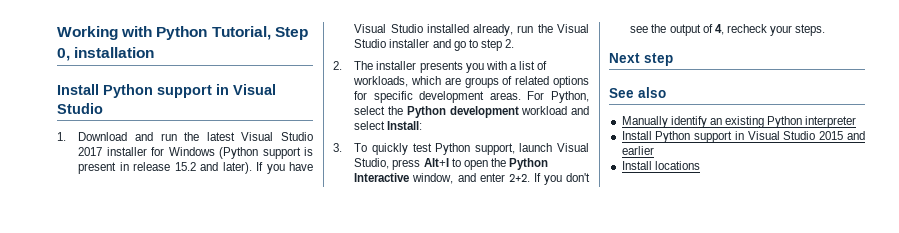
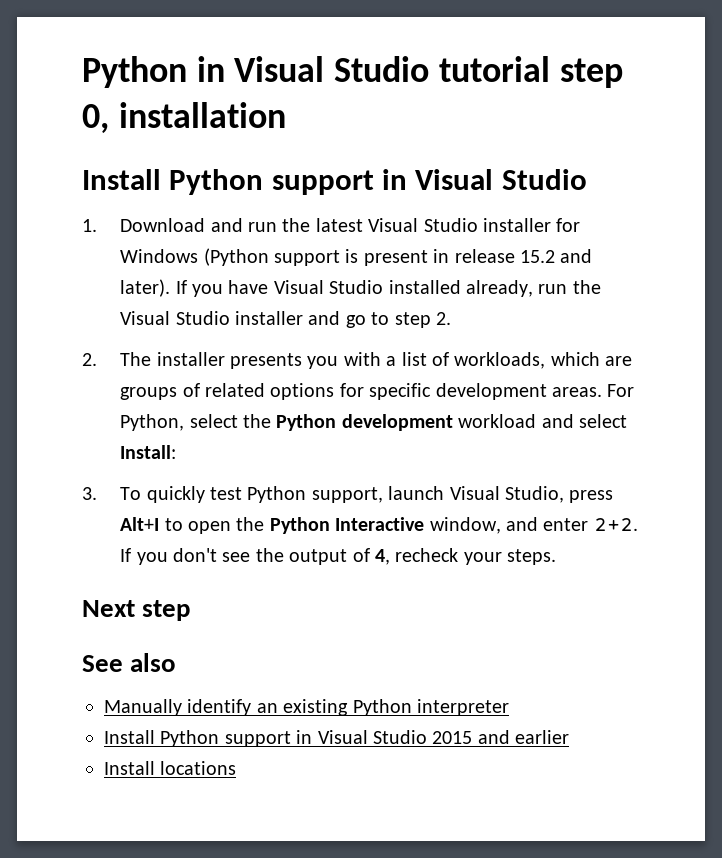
- Working with Python Tutorial, Step 0, installation
+ Python in Visual Studio tutorial step 0, installation
- 1. Download and run the latest Visual Studio 2017 installer for Windows (Python support is present in release 15.2 and later).
+ 1. Download and run the latest Visual Studio installer for Windows (Python support is present in release 15.2 and later).

